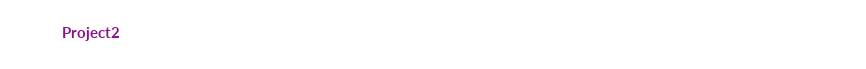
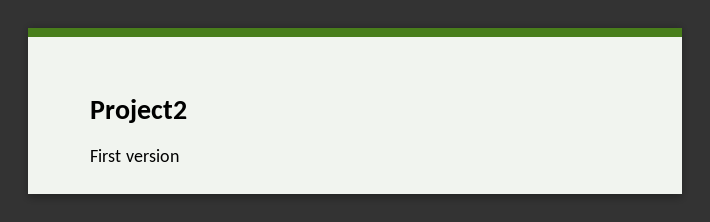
+ First version

